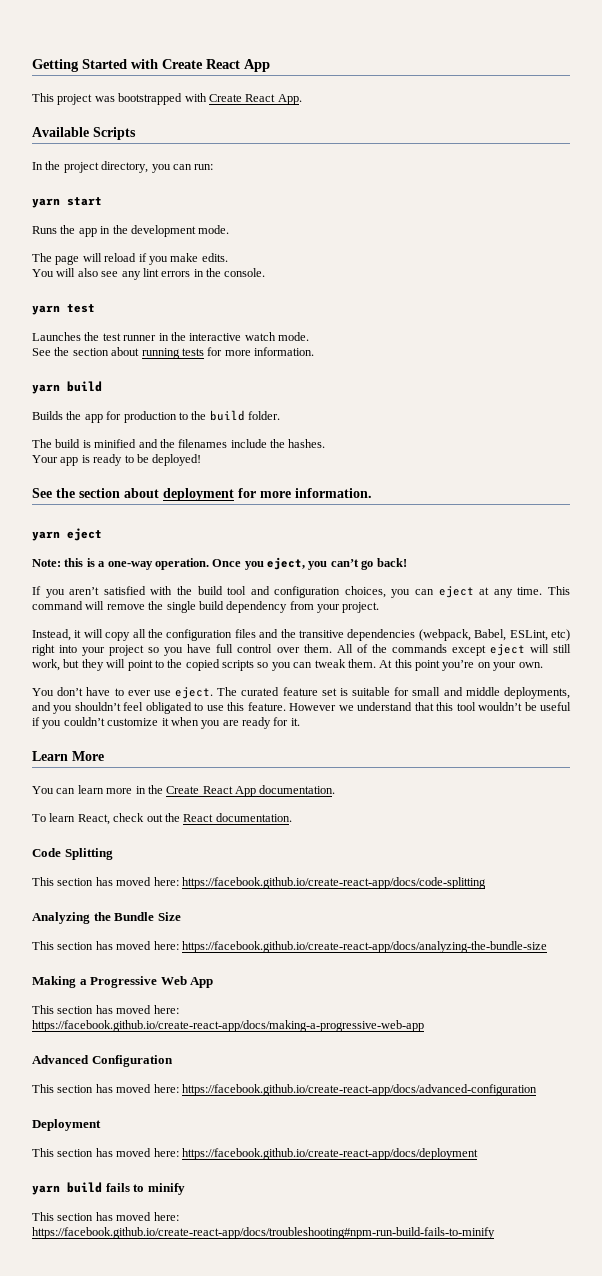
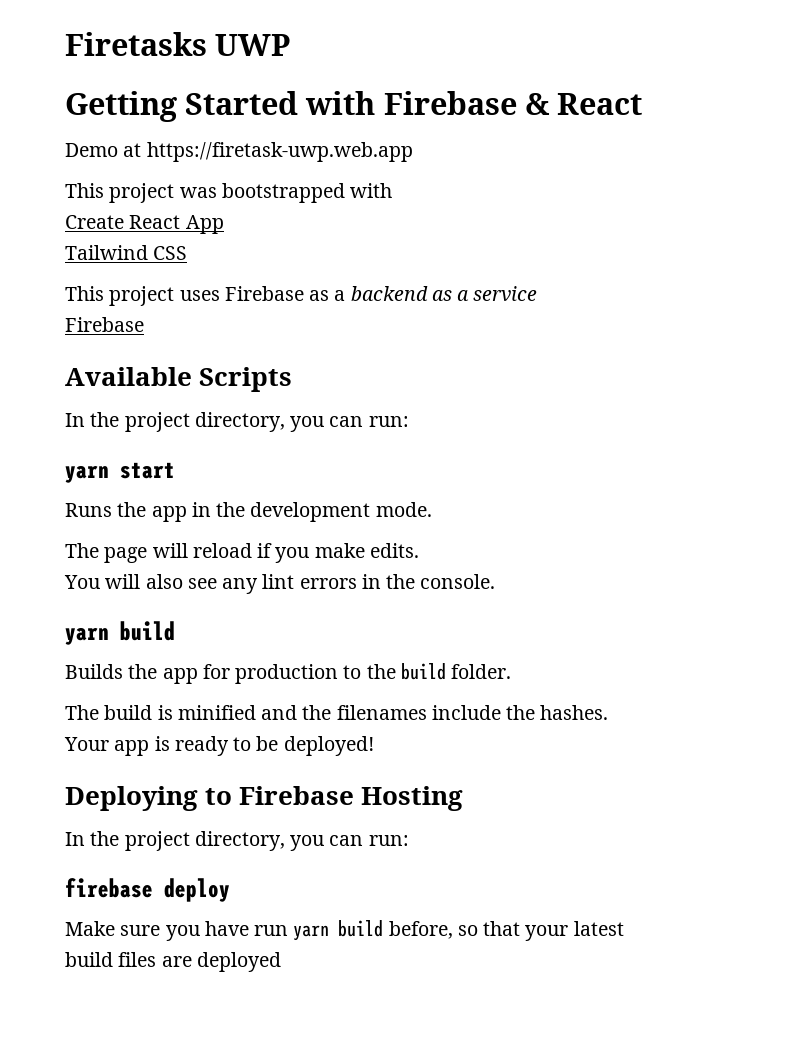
+ Firetasks UWP
- Getting Started with Create React App
+ Getting Started with Firebase & React
+ Demo at https://firetask-uwp.web.app
- This project was bootstrapped with Create React App.
+ This project was bootstrapped with
+ Create React App
+ Tailwind CSS
+ This project uses Firebase as a backend as a service
+ Firebase
- yarn test
- Launches the test runner in the interactive watch mode.
- See the section about running tests for more information.
- See the section about deployment for more information.
- yarn eject
- Note: this is a one-way operation. Once you eject, you can’t go back!
- If you aren’t satisfied with the build tool and configuration choices, you can eject at any time. This command will remove the single build dependency from your project.
- Instead, it will copy all the configuration files and the transitive dependencies (webpack, Babel, ESLint, etc) right into your project so you have full control over them. All of the commands except eject will still work, but they will point to the copied scripts so you can tweak them. At this point you’re on your own.
- You don’t have to ever use eject. The curated feature set is suitable for small and middle deployments, and you shouldn’t feel obligated to use this feature. However we understand that this tool wouldn’t be useful if you couldn’t customize it when you are ready for it.
- Learn More
- You can learn more in the Create React App documentation.
- To learn React, check out the React documentation.
- Code Splitting
- This section has moved here: https://facebook.github.io/create-react-app/docs/code-splitting
- Analyzing the Bundle Size
- This section has moved here: https://facebook.github.io/create-react-app/docs/analyzing-the-bundle-size
- Making a Progressive Web App
- This section has moved here: https://facebook.github.io/create-react-app/docs/making-a-progressive-web-app
- Advanced Configuration
- This section has moved here: https://facebook.github.io/create-react-app/docs/advanced-configuration
- Deployment
- This section has moved here: https://facebook.github.io/create-react-app/docs/deployment
- yarn build fails to minify
- This section has moved here: https://facebook.github.io/create-react-app/docs/troubleshooting#npm-run-build-fails-to-minify
+ Deploying to Firebase Hosting
+ In the project directory, you can run:
+ firebase deploy
+ Make sure you have run yarn build before, so that your latest
+ build files are deployed

